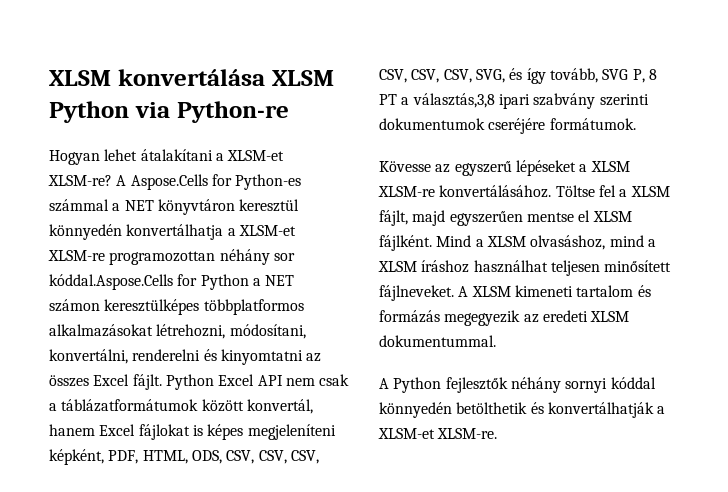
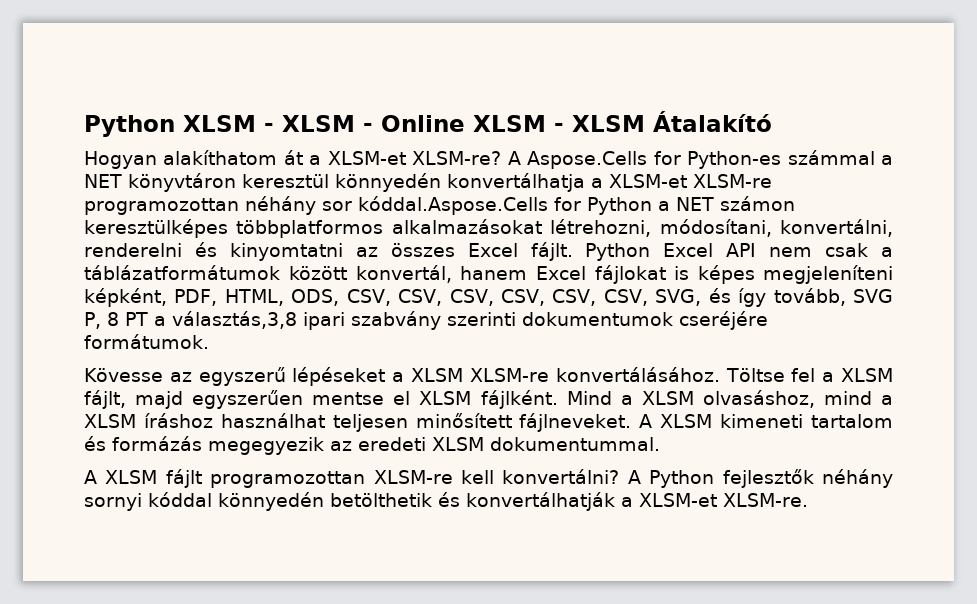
- XLSM konvertálása XLSM Python via Python-re
+ Python XLSM - XLSM - Online XLSM - XLSM Átalakító
- Hogyan lehet átalakítani a XLSM-et XLSM-re?
+ Hogyan alakíthatom át a XLSM-et XLSM-re?
- A Python fejlesztők néhány sornyi kóddal könnyedén betölthetik és konvertálhatják a XLSM-et XLSM-re.
+ A XLSM fájlt programozottan XLSM-re kell konvertálni? A Python fejlesztők néhány sornyi kóddal könnyedén betölthetik és konvertálhatják a XLSM-et XLSM-re.

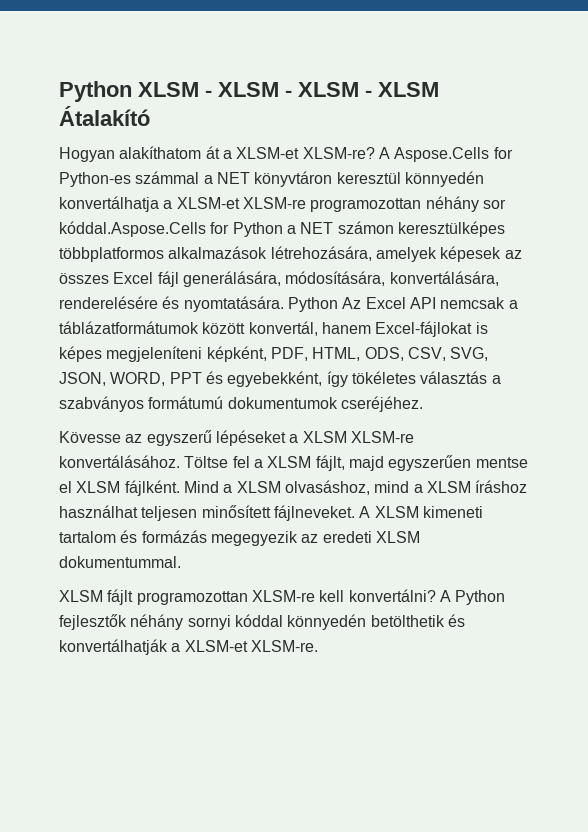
- Python XLSM - XLSM - Online XLSM - XLSM Átalakító
+ Python XLSM - XLSM - XLSM - XLSM Átalakító
- A Aspose.Cells for Python-es számmal a NET könyvtáron keresztül könnyedén konvertálhatja a XLSM-et XLSM-re programozottan néhány sor kóddal.Aspose.Cells for Python a NET számon keresztülképes többplatformos alkalmazásokat létrehozni, módosítani, konvertálni, renderelni és kinyomtatni az összes Excel fájlt. Python Excel API nem csak a táblázatformátumok között konvertál, hanem Excel fájlokat is képes megjeleníteni képként, PDF, HTML, ODS, CSV, CSV, CSV, CSV, CSV, CSV, SVG, és így tovább, SVG P, 8 PT a választás,3,8 ipari szabvány szerinti dokumentumok cseréjére formátumok.
+ A Aspose.Cells for Python-es számmal a NET könyvtáron keresztül könnyedén konvertálhatja a XLSM-et XLSM-re programozottan néhány sor kóddal.Aspose.Cells for Python a NET számon keresztülképes többplatformos alkalmazások létrehozására, amelyek képesek az összes Excel fájl generálására, módosítására, konvertálására, renderelésére és nyomtatására. Python Az Excel API nemcsak a táblázatformátumok között konvertál, hanem Excel-fájlokat is képes megjeleníteni képként, PDF, HTML, ODS, CSV, SVG, JSON, WORD, PPT és egyebekként, így tökéletes választás a szabványos formátumú dokumentumok cseréjéhez.
- A XLSM fájlt programozottan XLSM-re kell konvertálni?
+ XLSM fájlt programozottan XLSM-re kell konvertálni?

